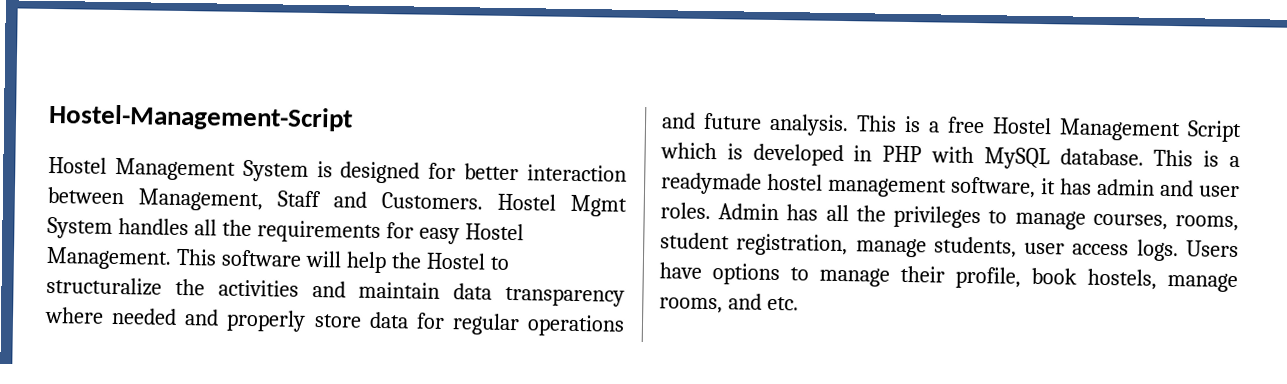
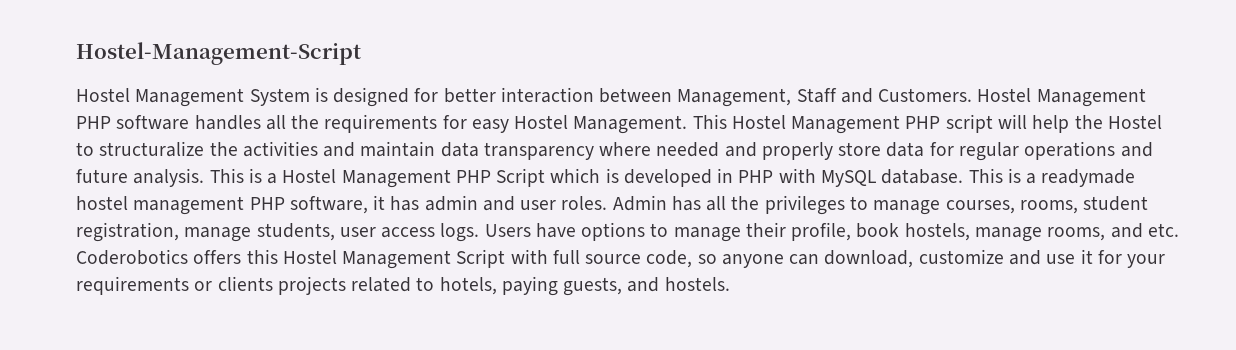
- Hostel Mgmt System handles all the requirements for easy Hostel Management.
+ Hostel Management PHP software handles all the requirements for easy Hostel Management.
- This software will help the Hostel to structuralize the activities and maintain data transparency where needed and properly store data for regular operations and future analysis.
+ This Hostel Management PHP script will help the Hostel to structuralize the activities and maintain data transparency where needed and properly store data for regular operations and future analysis.
- This is a free Hostel Management Script which is developed in PHP with MySQL database.
+ This is a Hostel Management PHP Script which is developed in PHP with MySQL database.
- This is a readymade hostel management software, it has admin and user roles.
+ This is a readymade hostel management PHP software, it has admin and user roles.
- Users have options to manage their profile, book hostels, manage rooms, and etc.
+ Users have options to manage their profile, book hostels, manage rooms, and etc. Coderobotics offers this Hostel Management Script with full source code, so anyone can download, customize and use it for your requirements or clients projects related to hotels, paying guests, and hostels.

